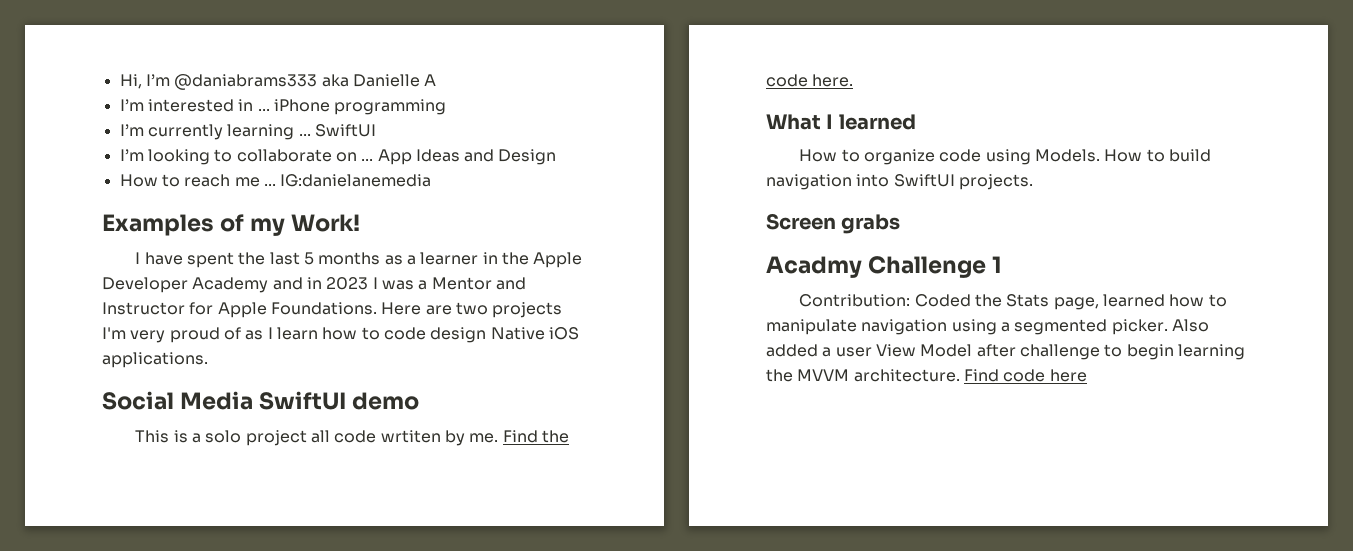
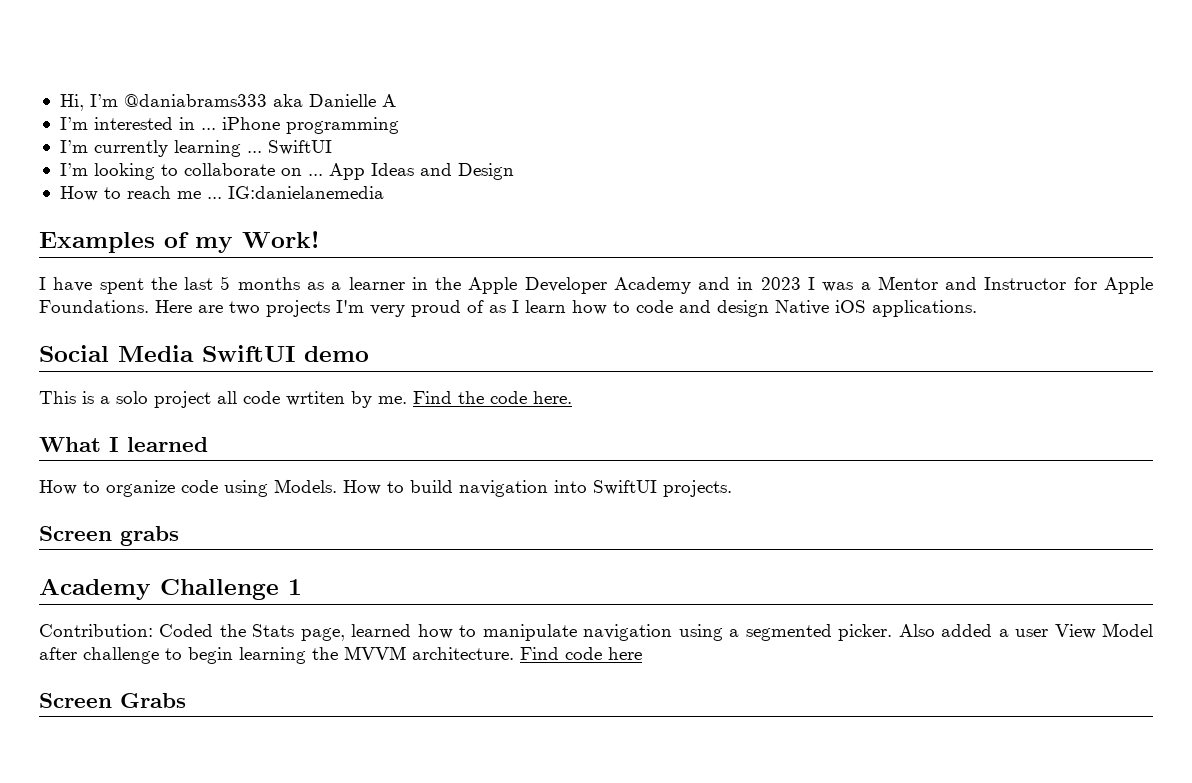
- Here are two projects I'm very proud of as I learn how to code design Native iOS applications.
+ Here are two projects I'm very proud of as I learn how to code and design Native iOS applications.
- Acadmy Challenge 1
+ Academy Challenge 1
+ Screen Grabs

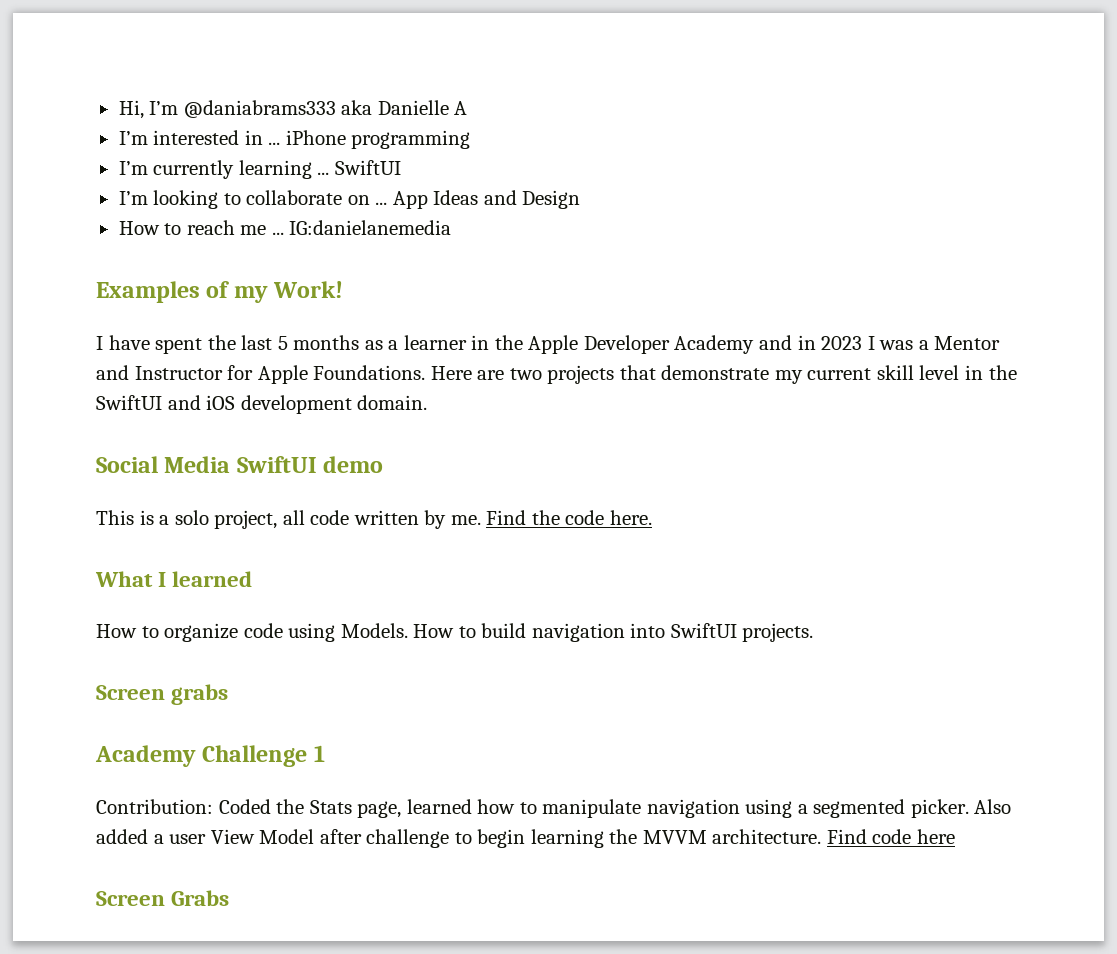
- Here are two projects I'm very proud of as I learn how to code and design Native iOS applications.
+ Here are two projects that demonstrate my current skill level in the SwiftUI and iOS development domain.
- This is a solo project all code wrtiten by me.
+ This is a solo project, all code written by me.

